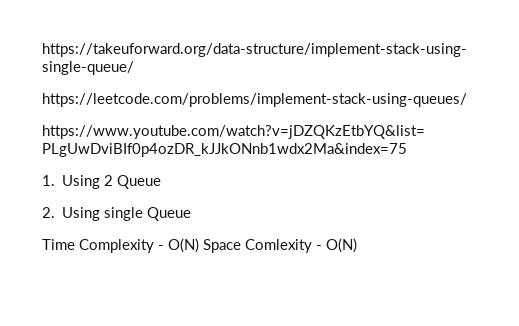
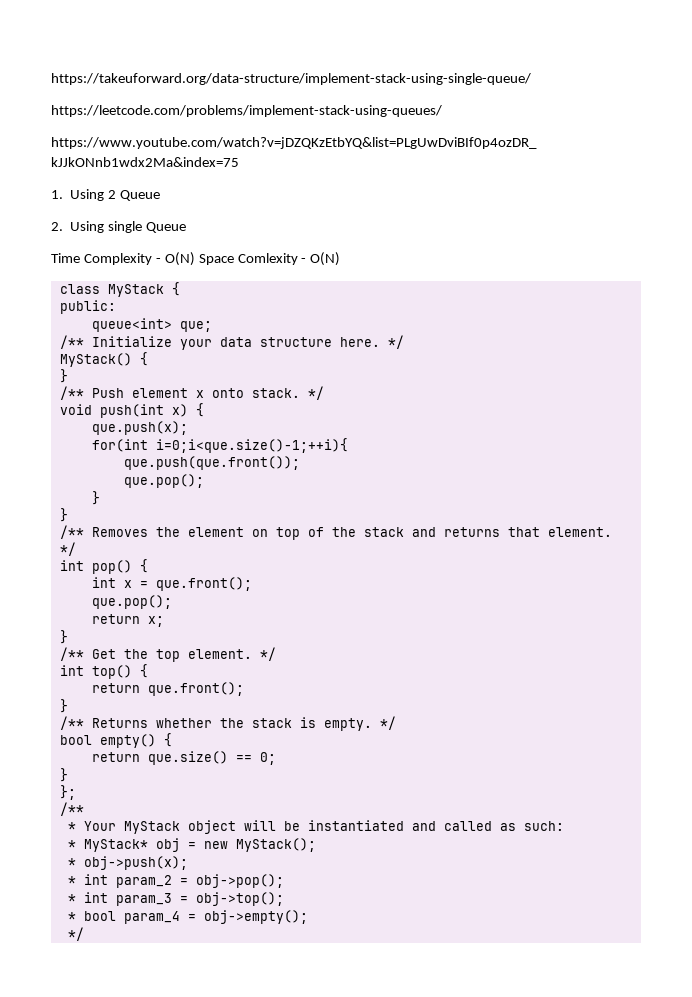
+ class MyStack {
+ public:
+ queue<int> que;
+ /** Initialize your data structure here. */
+ MyStack() {
+ }
+ /** Push element x onto stack. */
+ void push(int x) {
+ que.push(x);
+ for(int i=0;i<que.size()-1;++i){
+ que.push(que.front());
+ que.pop();
+ }
+ }
+ /** Removes the element on top of the stack and returns that element. */
+ int pop() {
+ int x = que.front();
+ que.pop();
+ return x;
+ }
+ /** Get the top element. */
+ int top() {
+ return que.front();
+ }
+ /** Returns whether the stack is empty. */
+ bool empty() {
+ return que.size() == 0;
+ }
+ };
+ /**
+ * Your MyStack object will be instantiated and called as such:
+ * MyStack* obj = new MyStack();
+ * obj->push(x);
+ * int param_2 = obj->pop();
+ * int param_3 = obj->top();
+ * bool param_4 = obj->empty();
+ */

